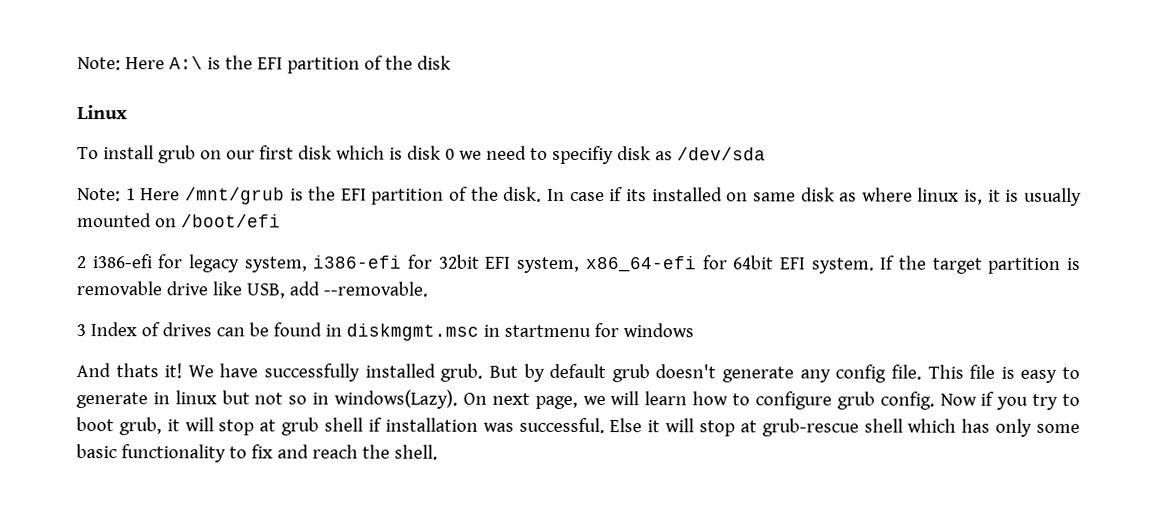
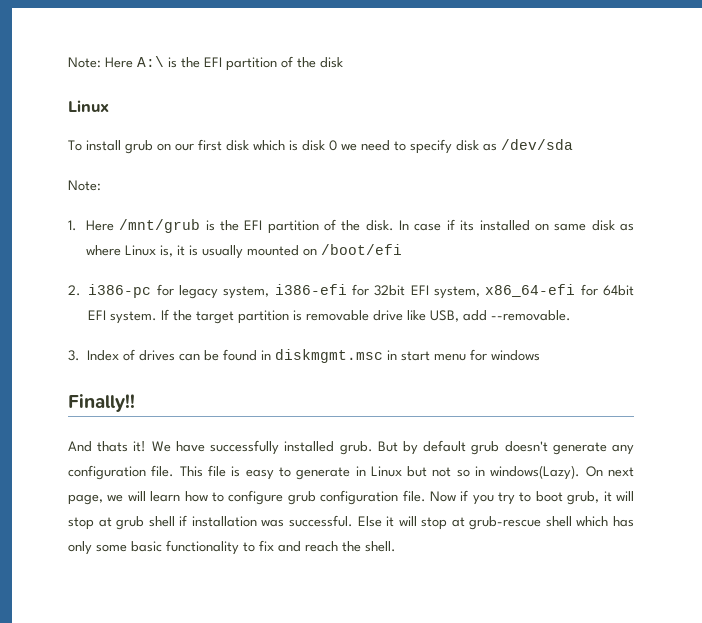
- To install grub on our first disk which is disk 0 we need to specifiy disk as /dev/sda
- Note: 1 Here /mnt/grub is the EFI partition of the disk.
+ To install grub on our first disk which is disk 0 we need to specify disk as /dev/sda
+ Note:
+ 1. Here /mnt/grub is the EFI partition of the disk.
- In case if its installed on same disk as where linux is, it is usually mounted on /boot/efi
+ In case if its installed on same disk as where Linux is, it is usually mounted on /boot/efi
- 2 i386-efi for legacy system, i386-efi for 32bit EFI system, x86_64-efi for 64bit EFI system.
+ 2. i386-pc for legacy system, i386-efi for 32bit EFI system, x86_64-efi for 64bit EFI system.
- 3 Index of drives can be found in diskmgmt.msc in startmenu for windows
+ 3. Index of drives can be found in diskmgmt.msc in start menu for windows
+ Finally!!
- But by default grub doesn't generate any config file.
+ But by default grub doesn't generate any configuration file.
- This file is easy to generate in linux but not so in windows(Lazy).
+ This file is easy to generate in Linux but not so in windows(Lazy).
- On next page, we will learn how to configure grub config.
+ On next page, we will learn how to configure grub configuration file.

